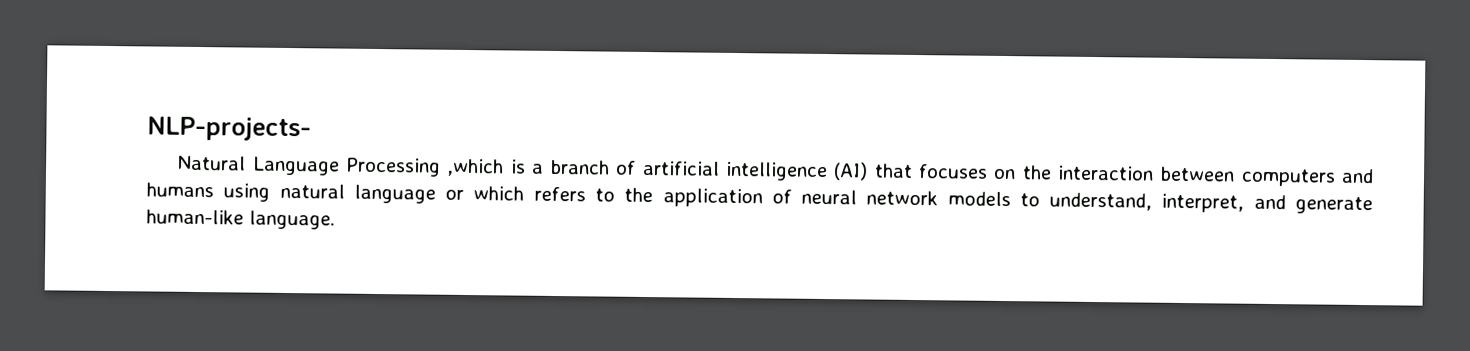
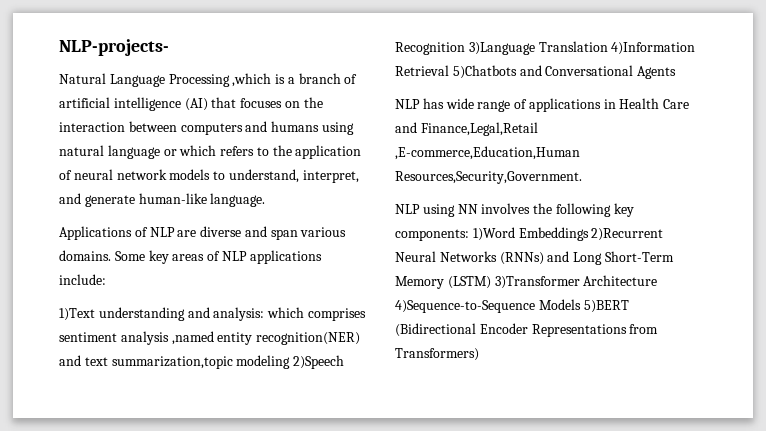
+ Applications of NLP are diverse and span various domains. Some key areas of NLP applications include:
+ 1)Text understanding and analysis: which comprises sentiment analysis ,named entity recognition(NER) and text summarization,topic modeling 2)Speech Recognition 3)Language Translation 4)Information Retrieval 5)Chatbots and Conversational Agents
+ NLP has wide range of applications in Health Care and Finance,Legal,Retail ,E-commerce,Education,Human Resources,Security,Government.
+ NLP using NN involves the following key components: 1)Word Embeddings 2)Recurrent Neural Networks (RNNs) and Long Short-Term Memory (LSTM) 3)Transformer Architecture 4)Sequence-to-Sequence Models 5)BERT (Bidirectional Encoder Representations from Transformers)

